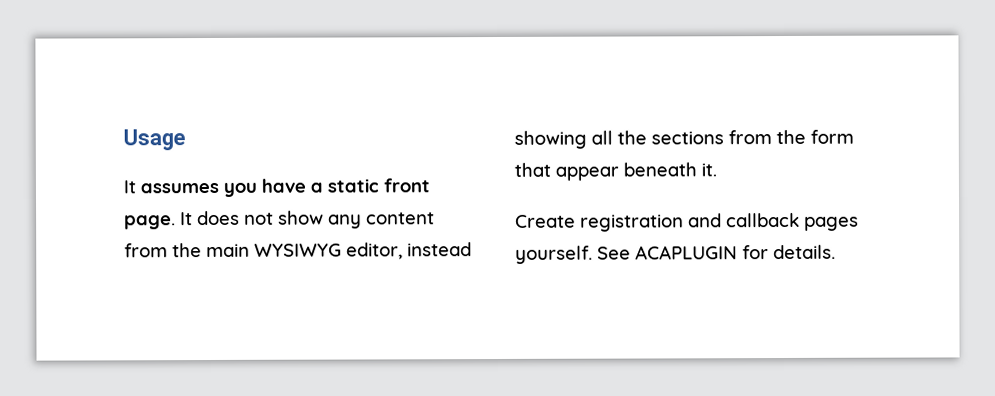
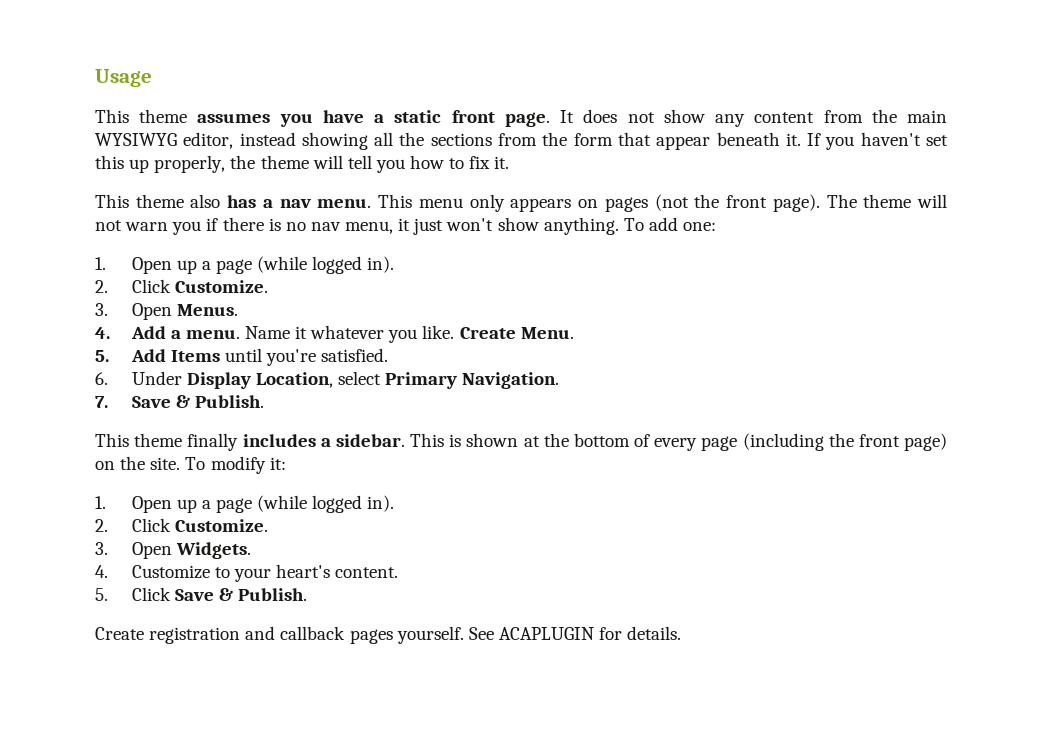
- It assumes you have a static front page.
+ This theme assumes you have a static front page.
+ If you haven't set this up properly, the theme will tell you how to fix it.
+ This theme also has a nav menu. This menu only appears on pages (not the front page). The theme will not warn you if there is no nav menu, it just won't show anything. To add one:
+ 1. Open up a page (while logged in).
+ 2. Click Customize.
+ 3. Open Menus.
+ 4. Add a menu. Name it whatever you like. Create Menu.
+ 5. Add Items until you're satisfied.
+ 6. Under Display Location, select Primary Navigation.
+ 7. Save & Publish.
+ This theme finally includes a sidebar. This is shown at the bottom of every page (including the front page) on the site. To modify it:
+ 1. Open up a page (while logged in).
+ 2. Click Customize.
+ 3. Open Widgets.
+ 4. Customize to your heart's content.
+ 5. Click Save & Publish.

